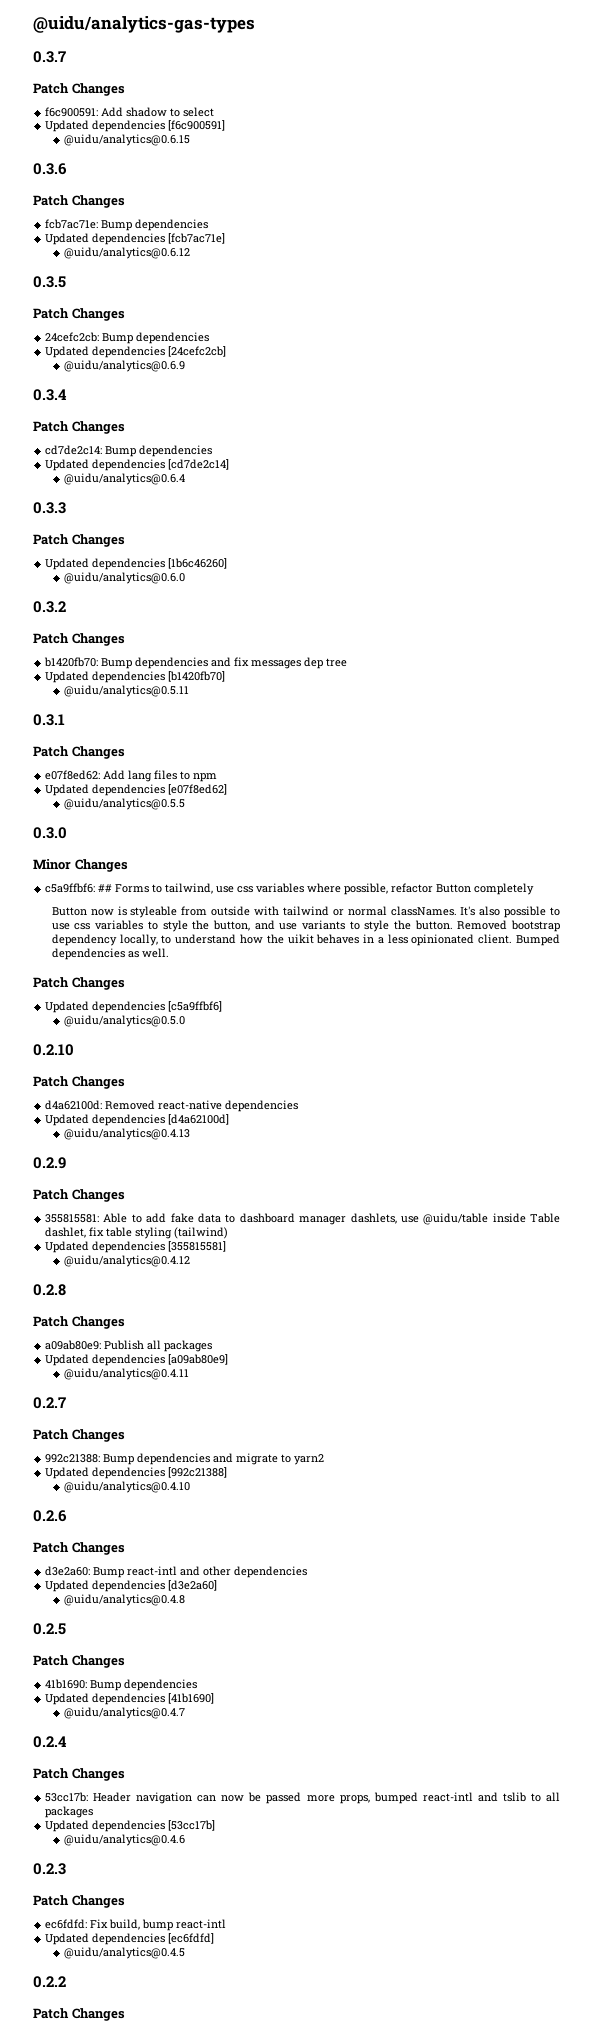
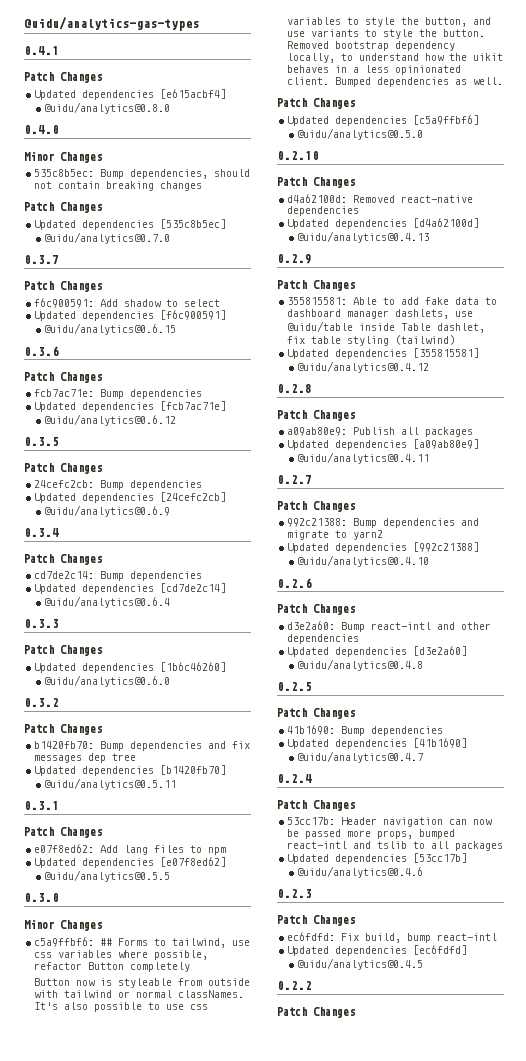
+ 0.4.1
+ Patch Changes
+ Updated dependencies [e615acbf4]
+ @uidu/analytics@0.8.0
+ 0.4.0
+ Minor Changes
+ 535c8b5ec: Bump dependencies, should not contain breaking changes
+ Patch Changes
+ Updated dependencies [535c8b5ec]
+ @uidu/analytics@0.7.0

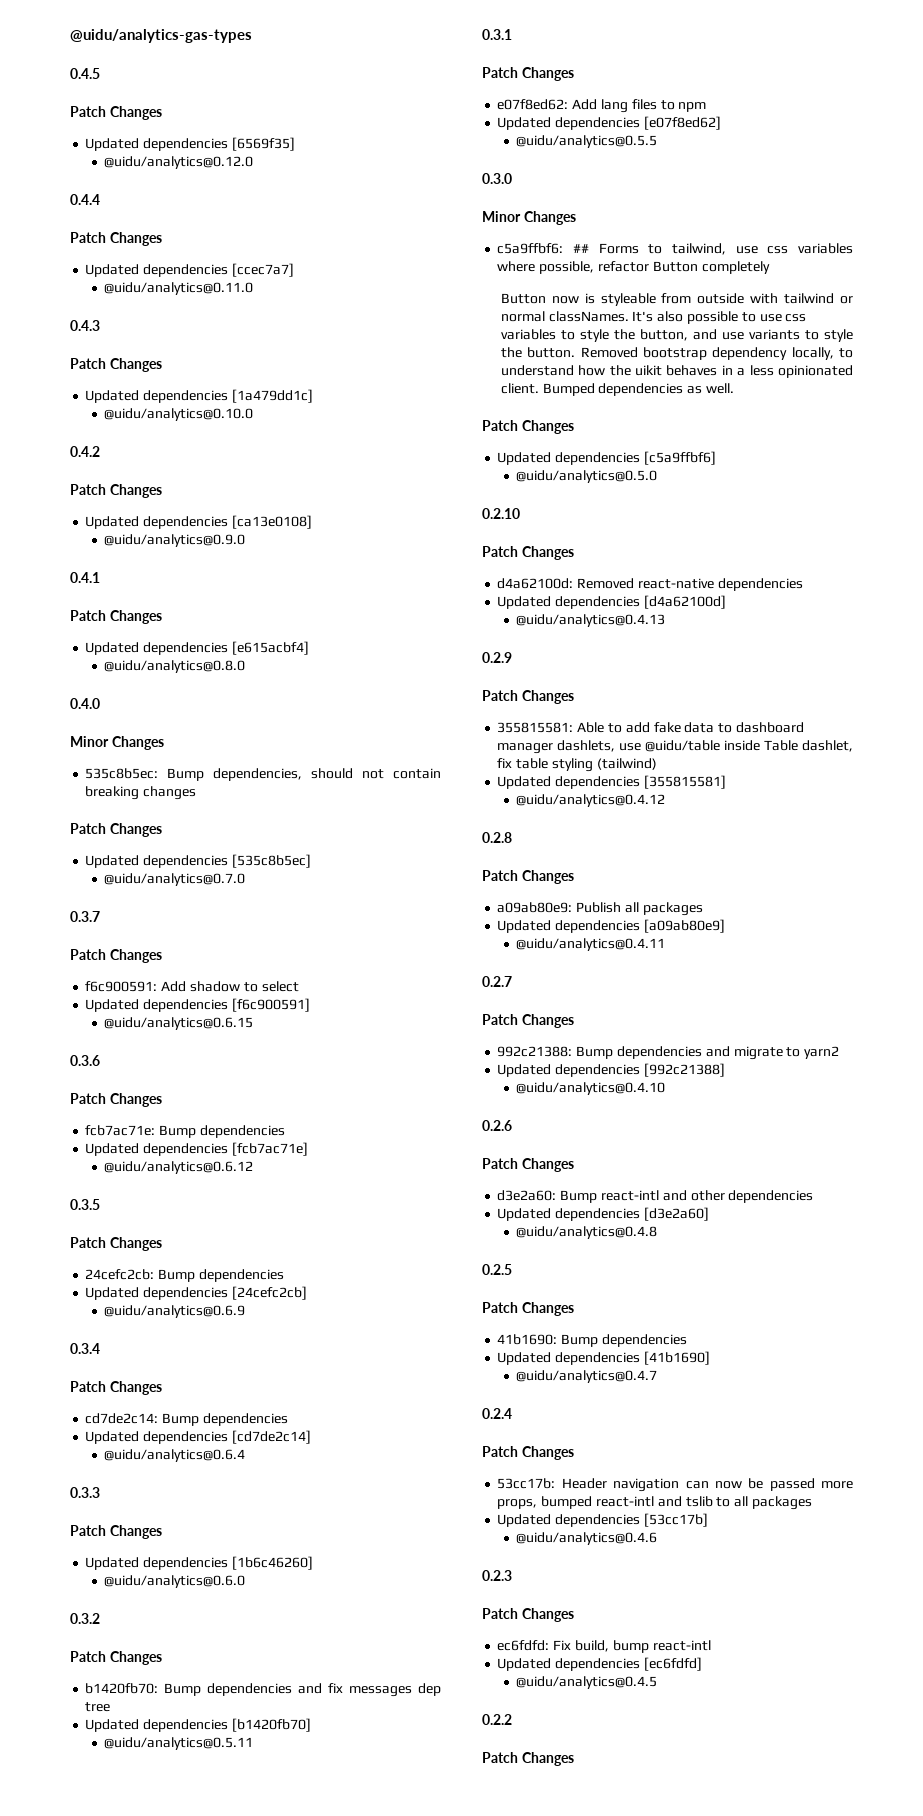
+ 0.4.5
+ Patch Changes
+ Updated dependencies [6569f35]
+ @uidu/analytics@0.12.0
+ 0.4.4
+ Patch Changes
+ Updated dependencies [ccec7a7]
+ @uidu/analytics@0.11.0
+ 0.4.3
+ Patch Changes
+ Updated dependencies [1a479dd1c]
+ @uidu/analytics@0.10.0
+ 0.4.2
+ Patch Changes
+ Updated dependencies [ca13e0108]
+ @uidu/analytics@0.9.0

